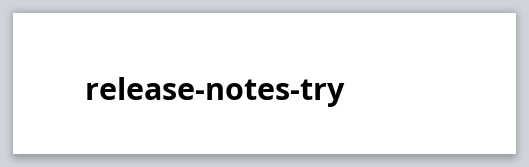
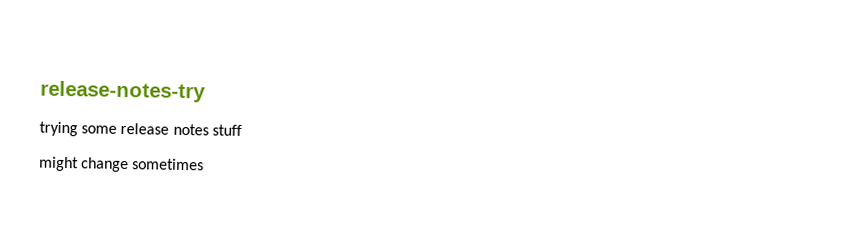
+ trying some release notes stuff
+ might change sometimes

